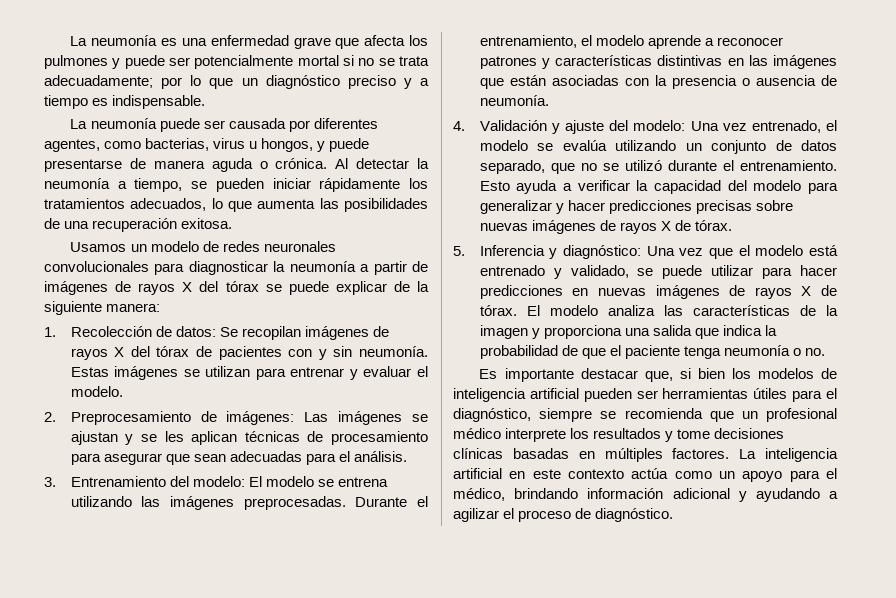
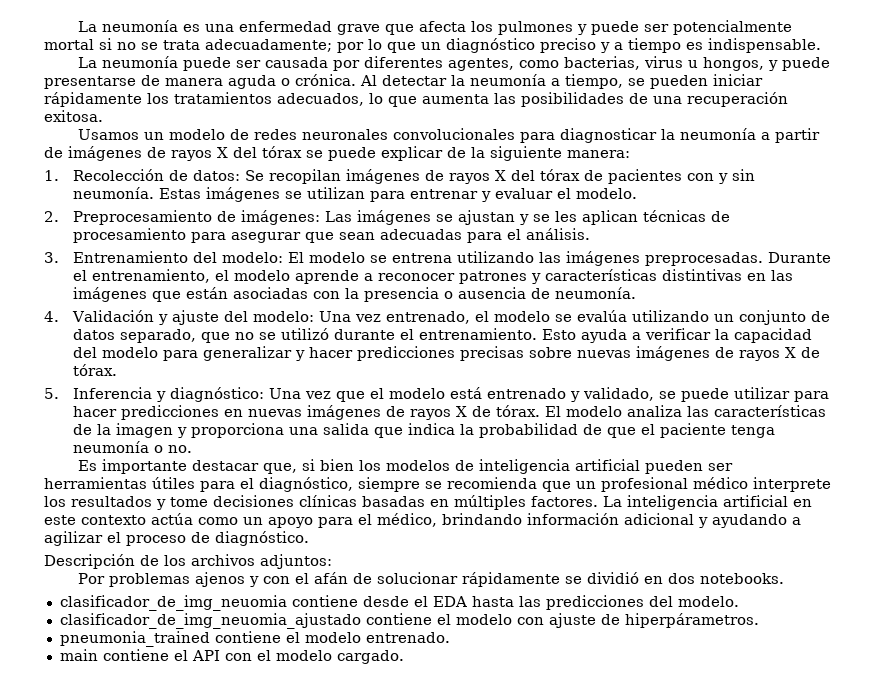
+ Descripción de los archivos adjuntos:
+ Por problemas ajenos y con el afán de solucionar rápidamente se dividió en dos notebooks.
+ clasificador_de_img_neuomia contiene desde el EDA hasta las predicciones del modelo.
+ clasificador_de_img_neuomia_ajustado contiene el modelo con ajuste de hiperpárametros.
+ pneumonia_trained contiene el modelo entrenado.
+ main contiene el API con el modelo cargado.

